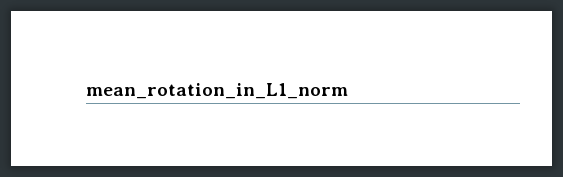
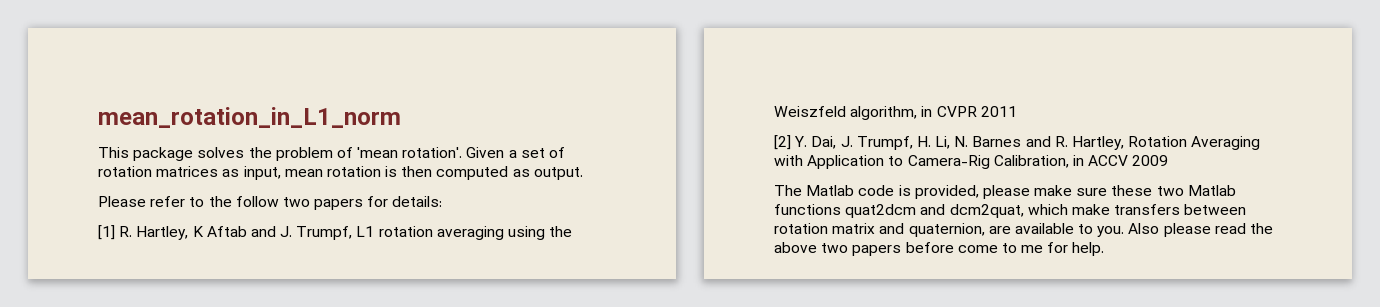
+ This package solves the problem of 'mean rotation'. Given a set of rotation matrices as input, mean rotation is then computed as output.
+ Please refer to the follow two papers for details:
+ [1] R. Hartley, K Aftab and J. Trumpf, L1 rotation averaging using the Weiszfeld algorithm, in CVPR 2011
+ [2] Y. Dai, J. Trumpf, H. Li, N. Barnes and R. Hartley, Rotation Averaging with Application to Camera-Rig Calibration, in ACCV 2009
+ The Matlab code is provided, please make sure these two Matlab functions quat2dcm and dcm2quat, which make transfers between rotation matrix and quaternion, are available to you. Also please read the above two papers before come to me for help.

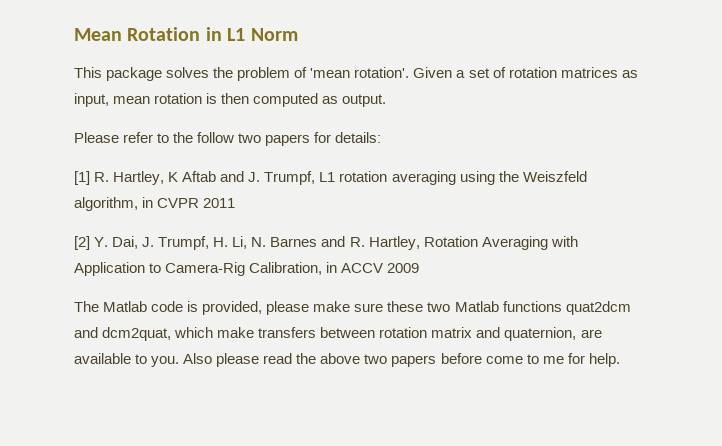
- mean_rotation_in_L1_norm
+ Mean Rotation in L1 Norm

